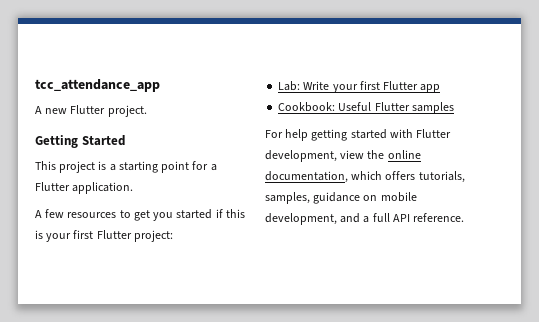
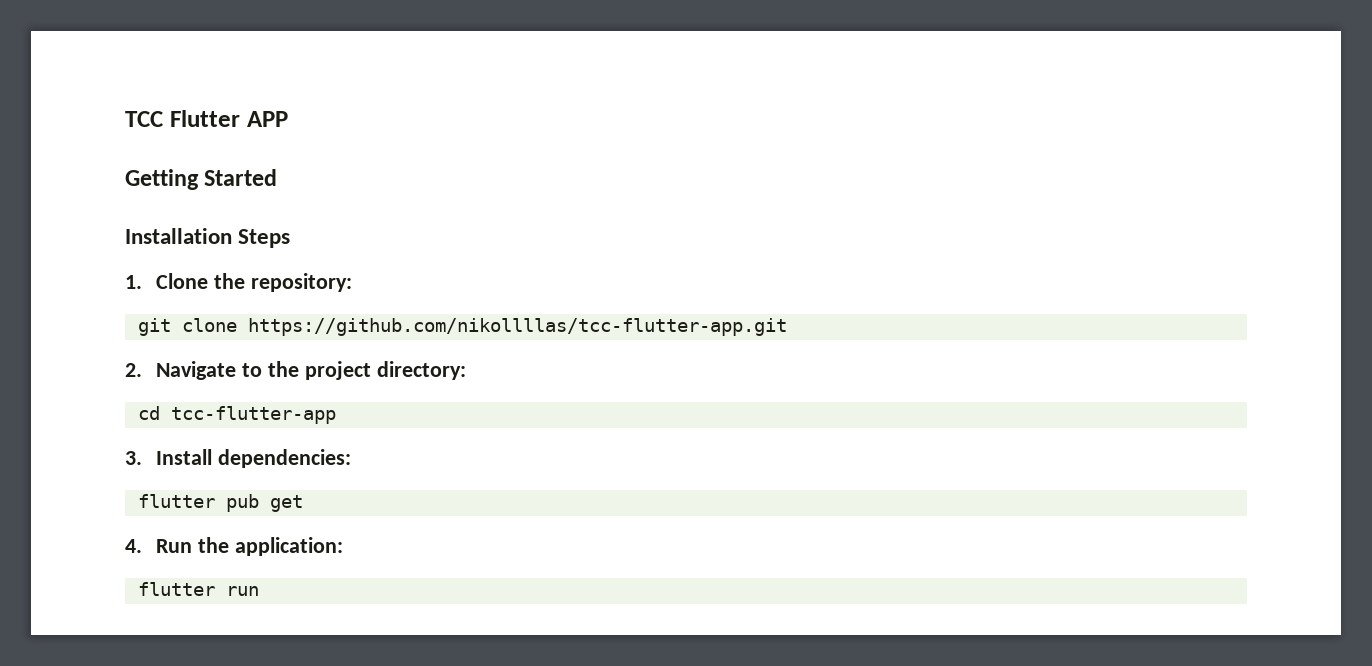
- tcc_attendance_app
- A new Flutter project.
+ TCC Flutter APP
  Getting Started
- This project is a starting point for a Flutter application.
- A few resources to get you started if this is your first Flutter project:
- Lab: Write your first Flutter app
- Cookbook: Useful Flutter samples
- For help getting started with Flutter development, view the online documentation, which offers tutorials, samples, guidance on mobile development, and a full API reference.
+ Installation Steps
+ 1. Clone the repository:
+ git clone https://github.com/nikollllas/tcc-flutter-app.git
+ 2. Navigate to the project directory:
+ cd tcc-flutter-app
+ 3. Install dependencies:
+ flutter pub get
+ 4. Run the application:
+ flutter run

